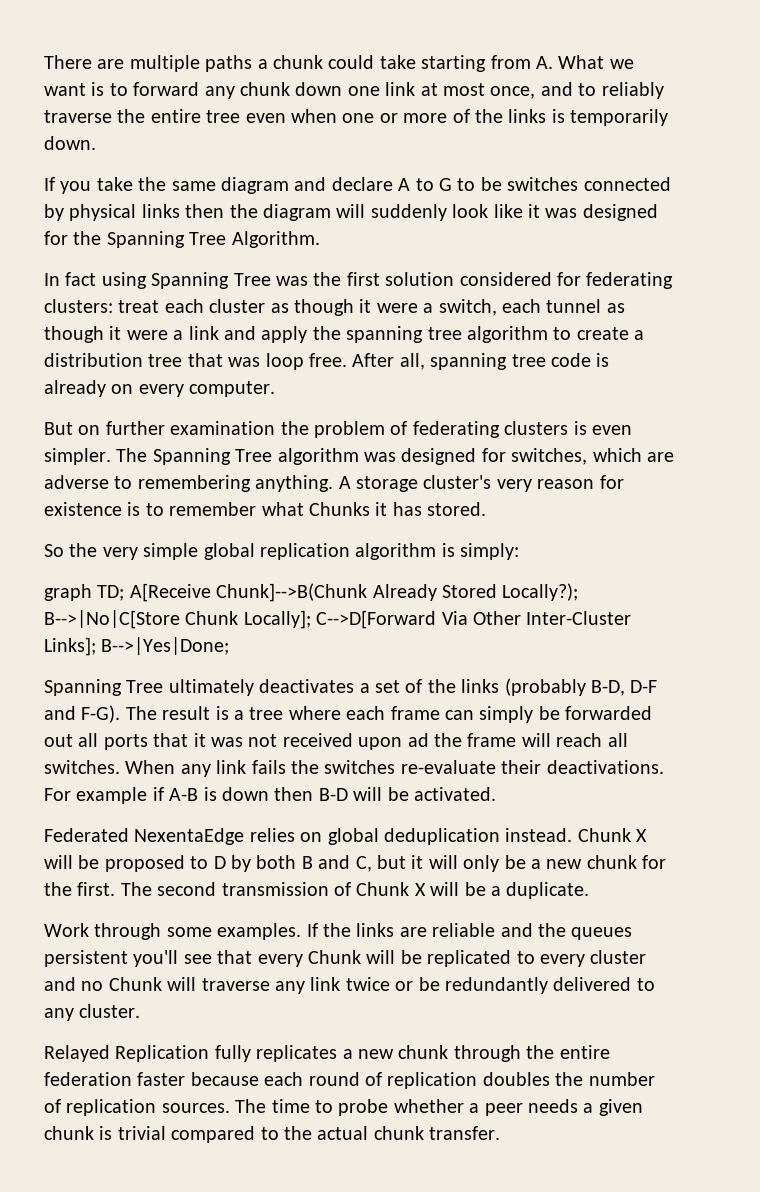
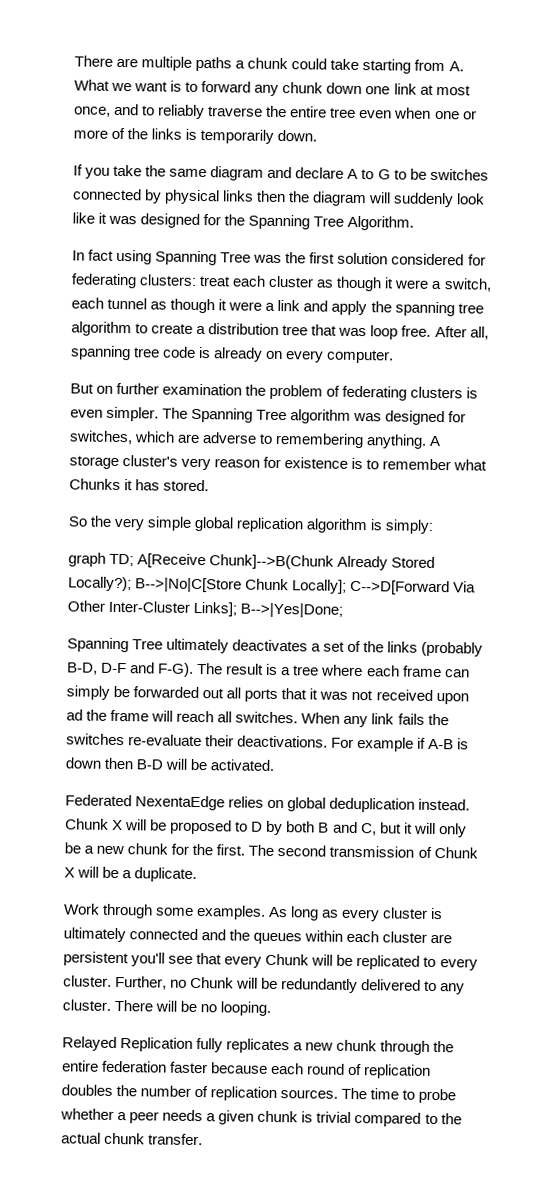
- If the links are reliable and the queues persistent you'll see that every Chunk will be replicated to every cluster and no Chunk will traverse any link twice or be redundantly delivered to any cluster.
+ As long as every cluster is ultimately connected and the queues within each cluster are persistent you'll see that every Chunk will be replicated to every cluster. Further, no Chunk will be redundantly delivered to any cluster. There will be no looping.

